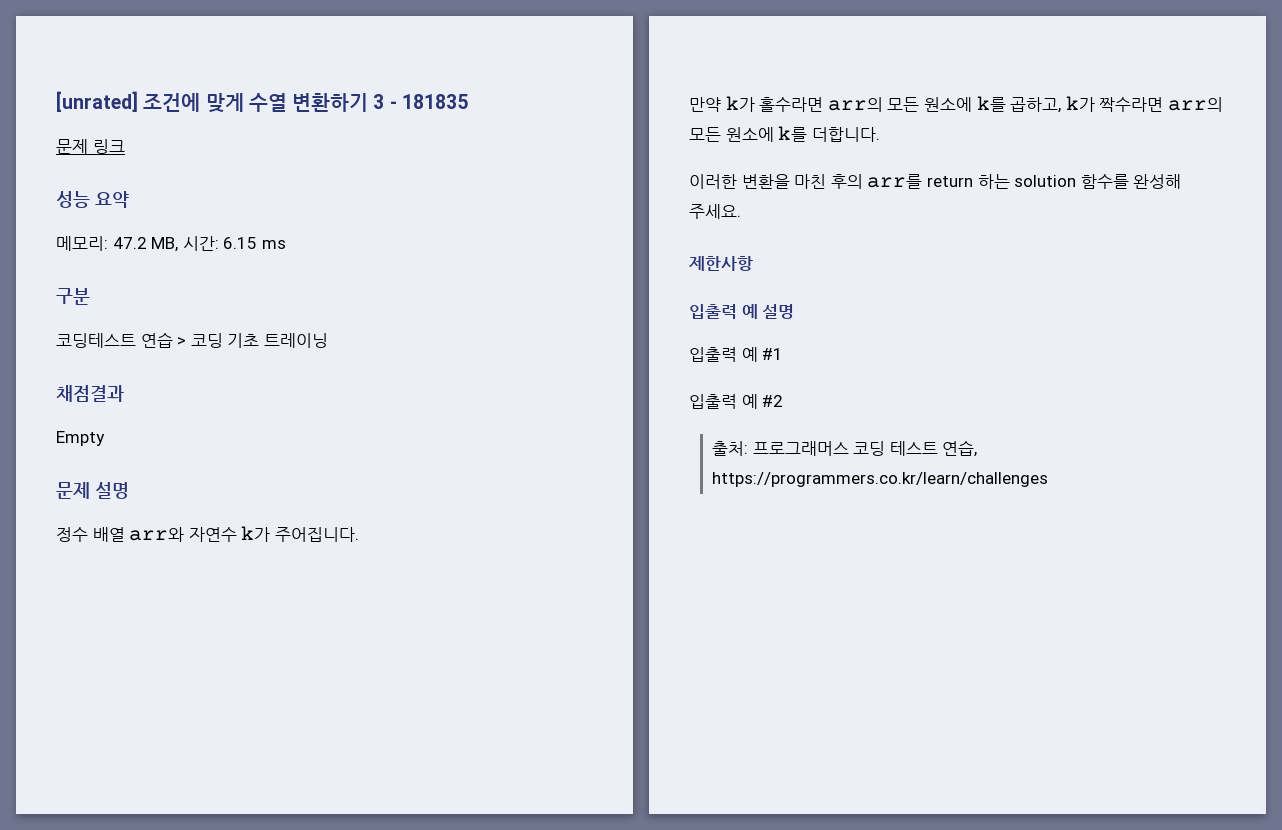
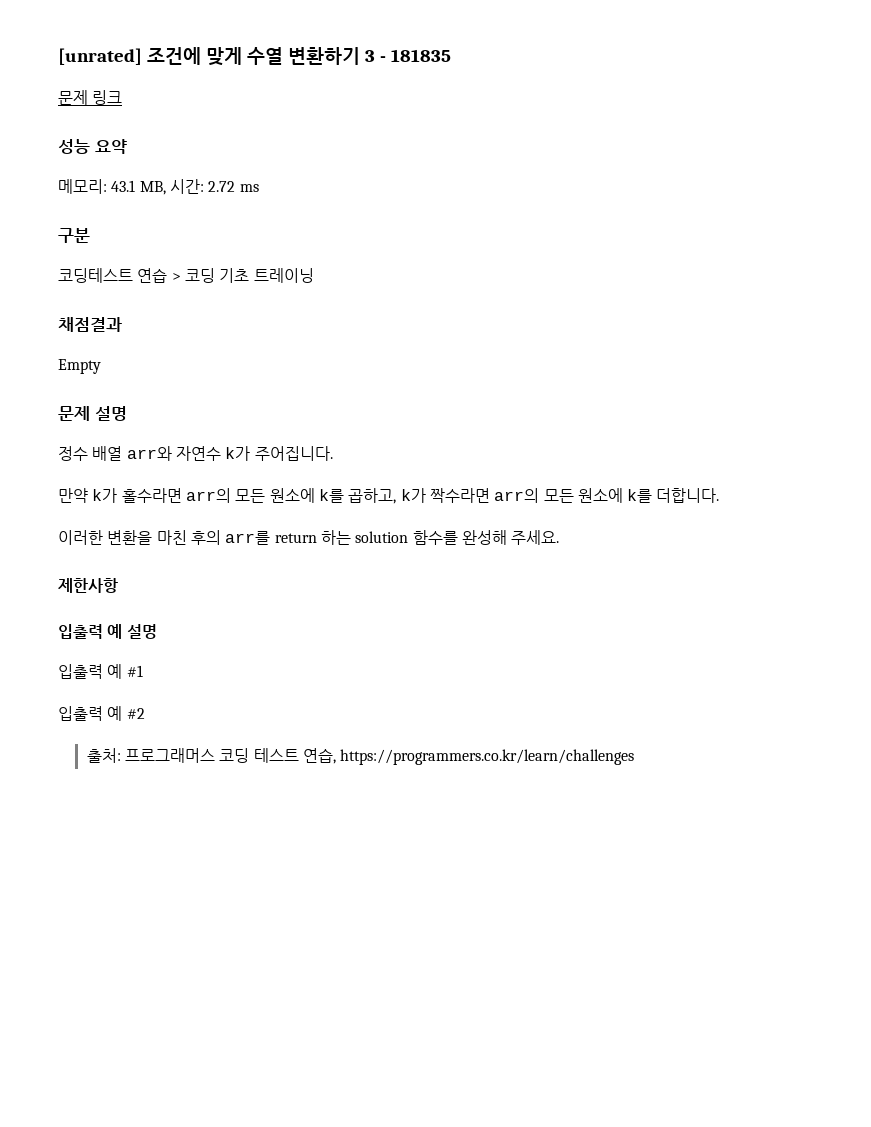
- 메모리: 47.2 MB, 시간: 6.15 ms
+ 메모리: 43.1 MB, 시간: 2.72 ms

